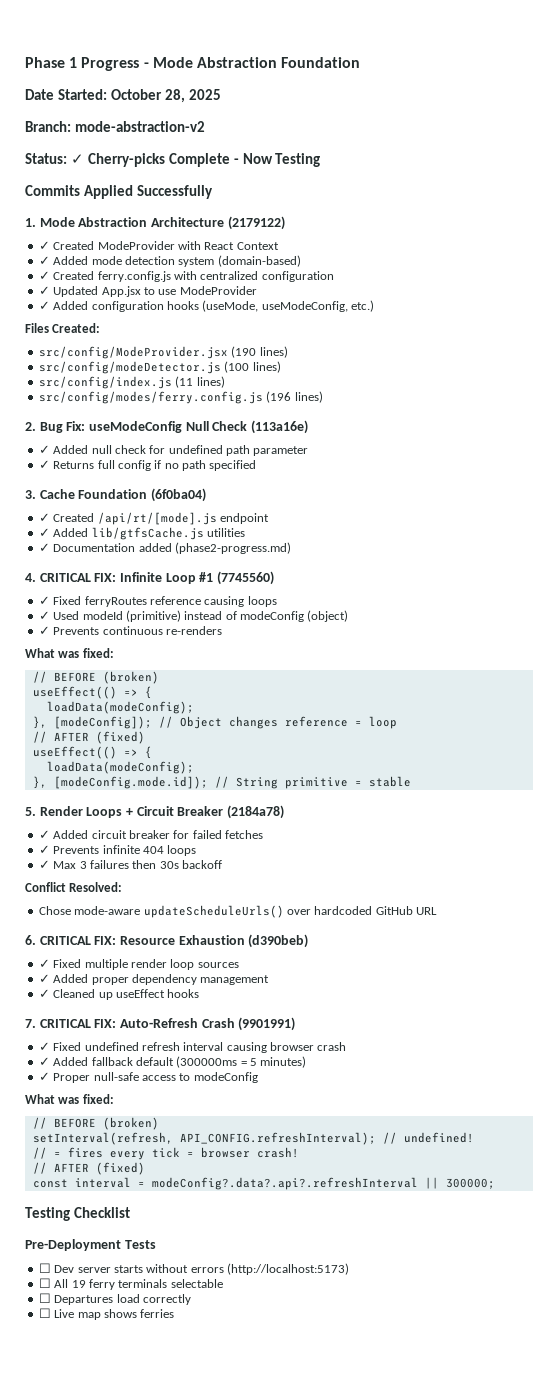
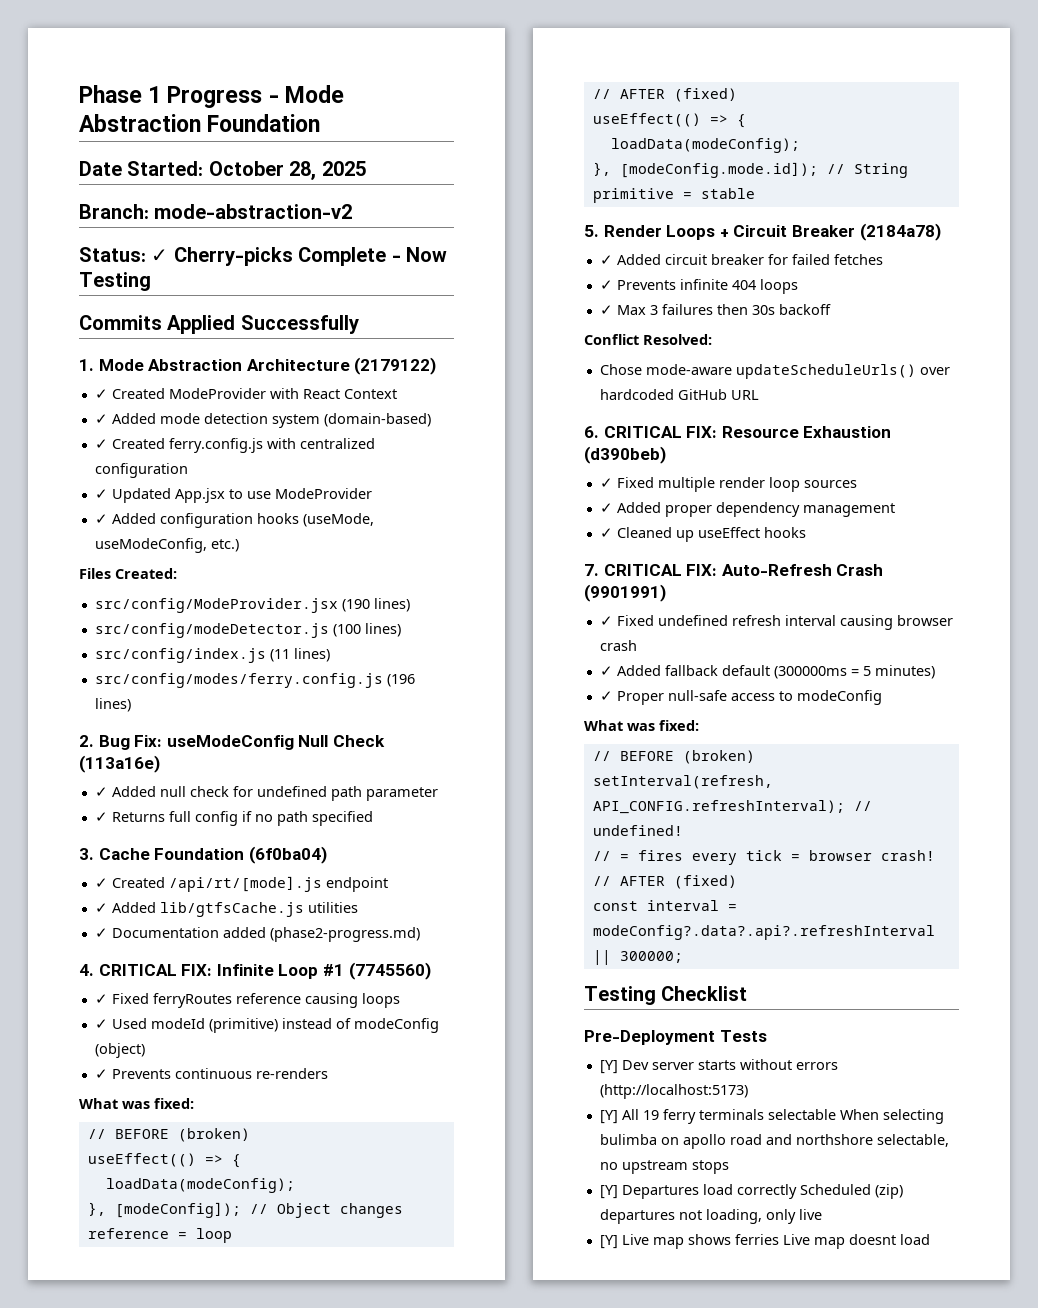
- ☐ Dev server starts without errors (http://localhost:5173)
+ [Y] Dev server starts without errors (http://localhost:5173)
- ☐ All 19 ferry terminals selectable
- ☐ Departures load correctly
- ☐ Live map shows ferries
+ [Y] All 19 ferry terminals selectable When selecting bulimba on apollo road and northshore selectable, no upstream stops
+ [Y] Departures load correctly Scheduled (zip) departures not loading, only live
+ [Y] Live map shows ferries Live map doesnt load

